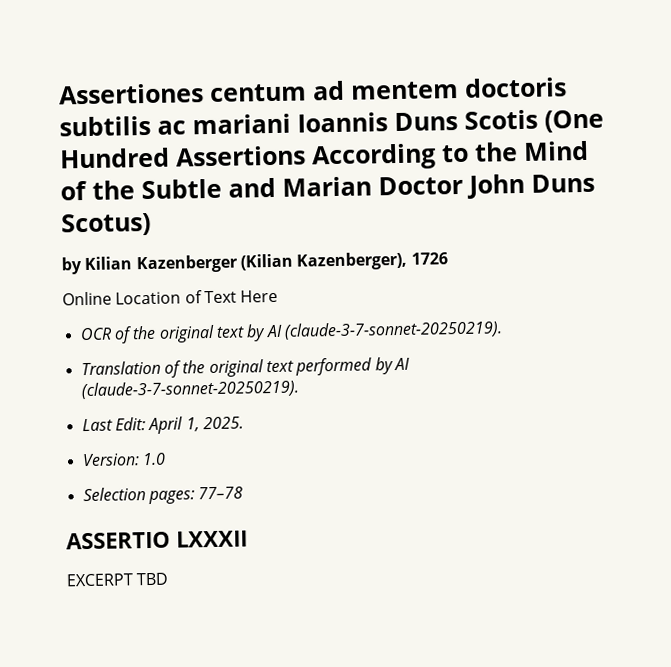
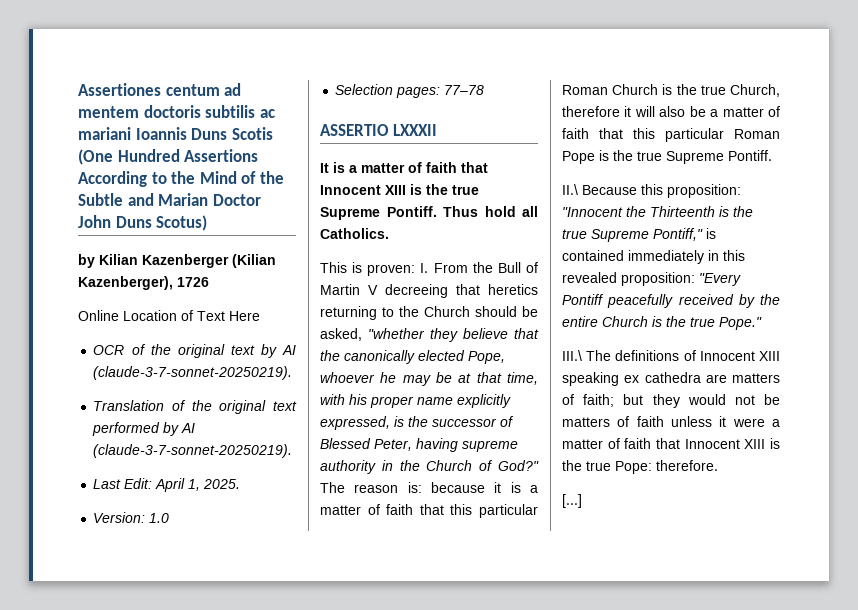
- EXCERPT TBD
+ It is a matter of faith that Innocent XIII is the true Supreme Pontiff. Thus hold all Catholics.
+ This is proven: I. From the Bull of Martin V decreeing that heretics returning to the Church should be asked, "whether they believe that the canonically elected Pope, whoever he may be at that time, with his proper name explicitly expressed, is the successor of Blessed Peter, having supreme authority in the Church of God?" The reason is: because it is a matter of faith that this particular Roman Church is the true Church, therefore it will also be a matter of faith that this particular Roman Pope is the true Supreme Pontiff.
+ II.\ Because this proposition: "Innocent the Thirteenth is the true Supreme Pontiff," is contained immediately in this revealed proposition: "Every Pontiff peacefully received by the entire Church is the true Pope."
+ III.\ The definitions of Innocent XIII speaking ex cathedra are matters of faith; but they would not be matters of faith unless it were a matter of faith that Innocent XIII is the true Pope: therefore.
+ [...]

